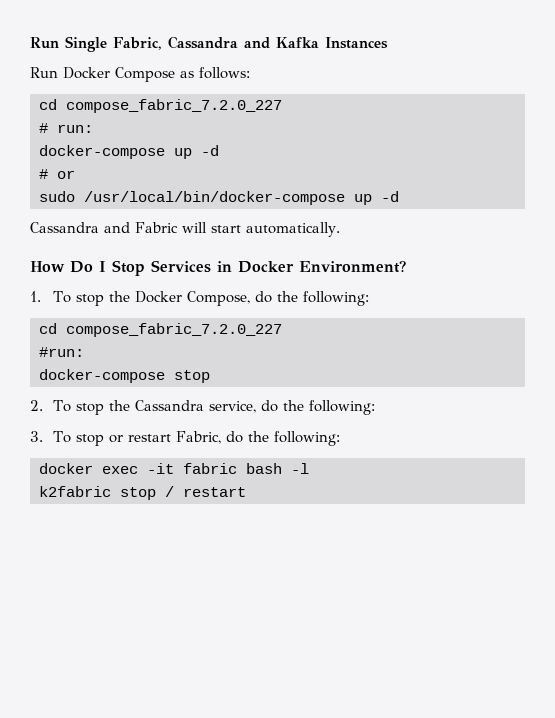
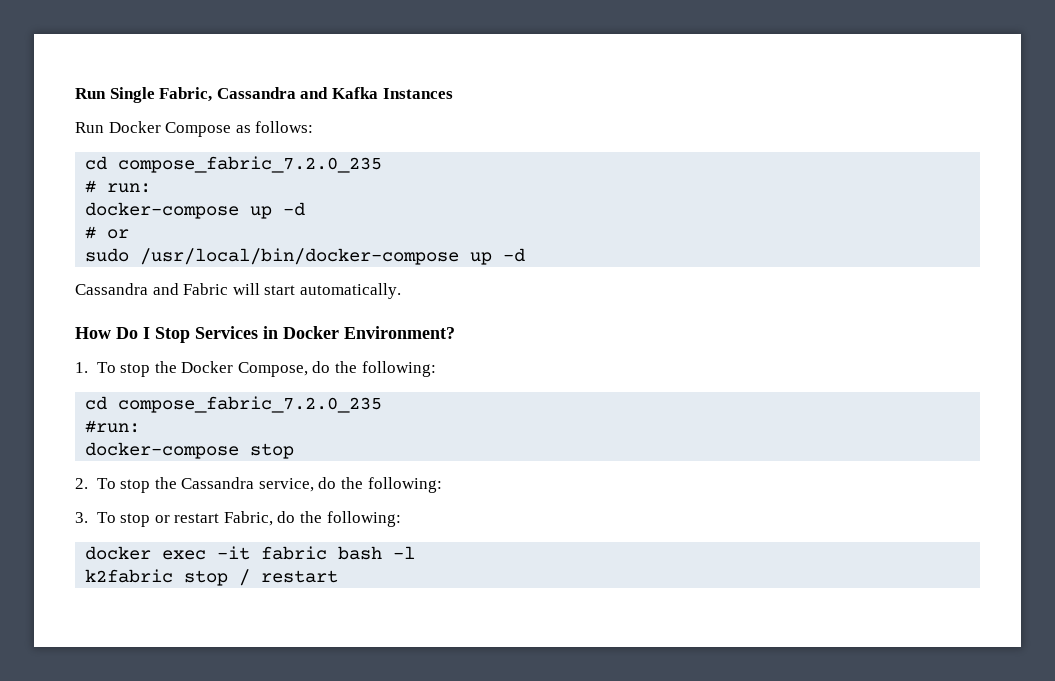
  Run Docker Compose as follows:
- cd compose_fabric_7.2.0_227
+ cd compose_fabric_7.2.0_235
  1. To stop the Docker Compose, do the following:
- cd compose_fabric_7.2.0_227
+ cd compose_fabric_7.2.0_235

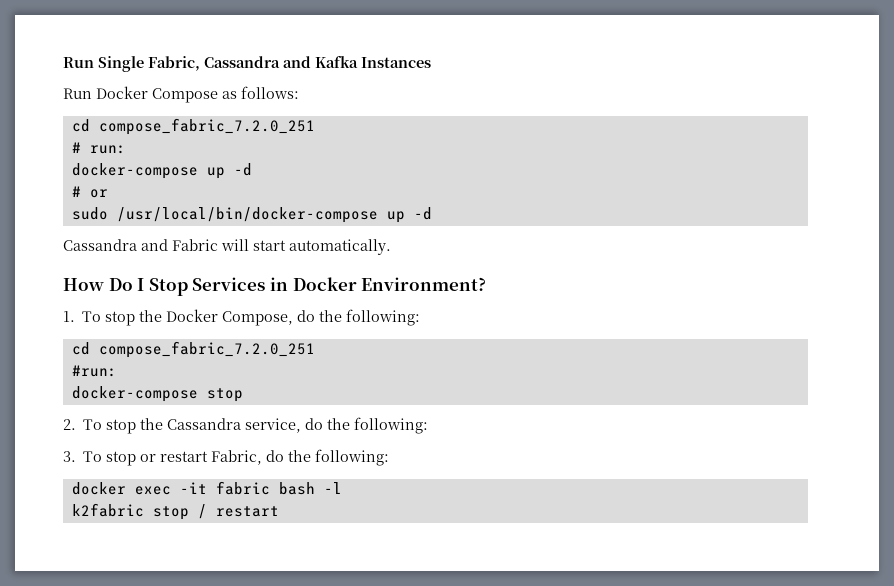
  Run Docker Compose as follows:
- cd compose_fabric_7.2.0_235
+ cd compose_fabric_7.2.0_251
  1. To stop the Docker Compose, do the following:
- cd compose_fabric_7.2.0_235
+ cd compose_fabric_7.2.0_251

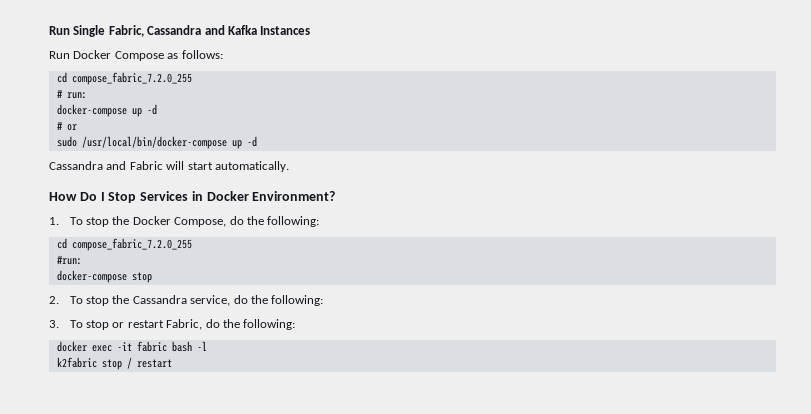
  Run Docker Compose as follows:
- cd compose_fabric_7.2.0_251
+ cd compose_fabric_7.2.0_255
  1. To stop the Docker Compose, do the following:
- cd compose_fabric_7.2.0_251
+ cd compose_fabric_7.2.0_255

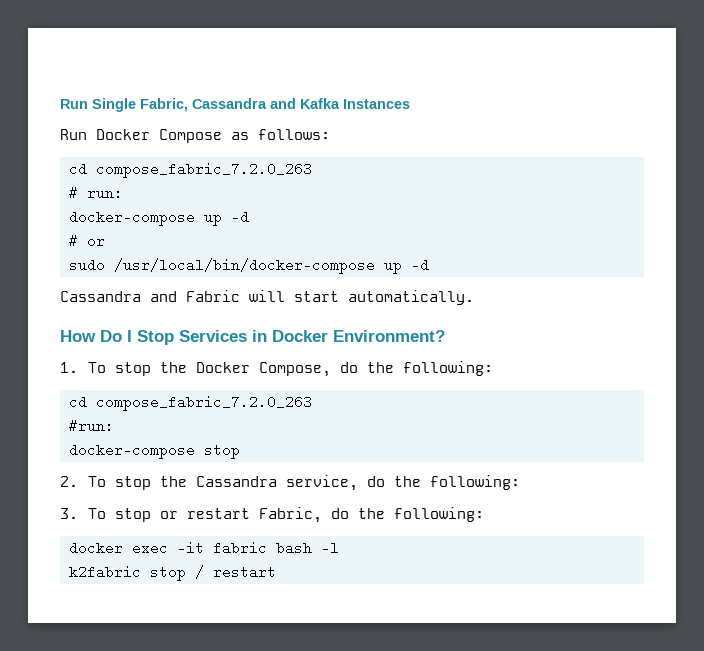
  Run Docker Compose as follows:
- cd compose_fabric_7.2.0_255
+ cd compose_fabric_7.2.0_263
  1. To stop the Docker Compose, do the following:
- cd compose_fabric_7.2.0_255
+ cd compose_fabric_7.2.0_263

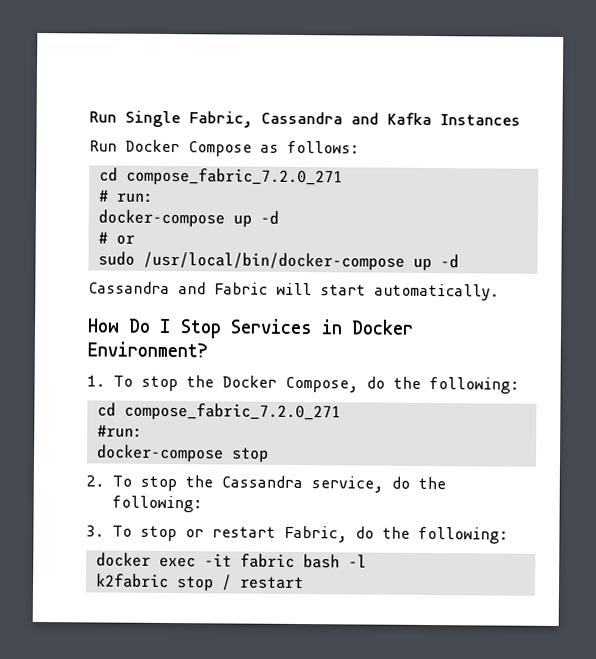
  Run Docker Compose as follows:
- cd compose_fabric_7.2.0_263
+ cd compose_fabric_7.2.0_271
  1. To stop the Docker Compose, do the following:
- cd compose_fabric_7.2.0_263
+ cd compose_fabric_7.2.0_271

